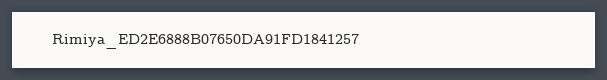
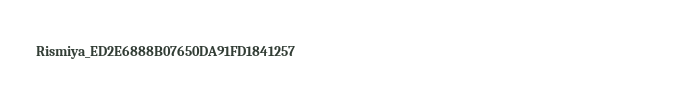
- Rimiya_ED2E6888B07650DA91FD1841257
+ Rismiya_ED2E6888B07650DA91FD1841257

